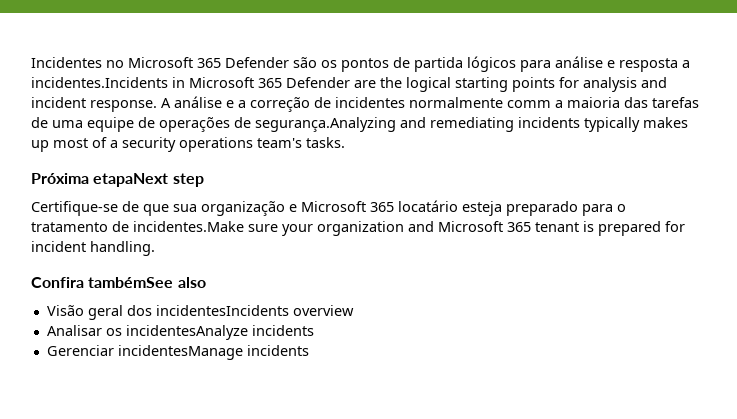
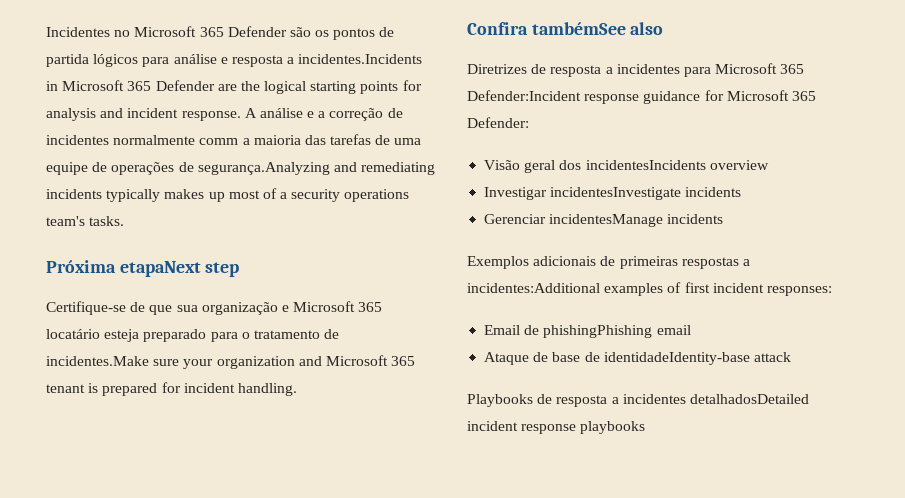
+ Diretrizes de resposta a incidentes para Microsoft 365 Defender:Incident response guidance for Microsoft 365 Defender:
- Analisar os incidentesAnalyze incidents
+ Investigar incidentesInvestigate incidents
+ Exemplos adicionais de primeiras respostas a incidentes:Additional examples of first incident responses:
+ Email de phishingPhishing email
+ Ataque de base de identidadeIdentity-base attack
+ Playbooks de resposta a incidentes detalhadosDetailed incident response playbooks

